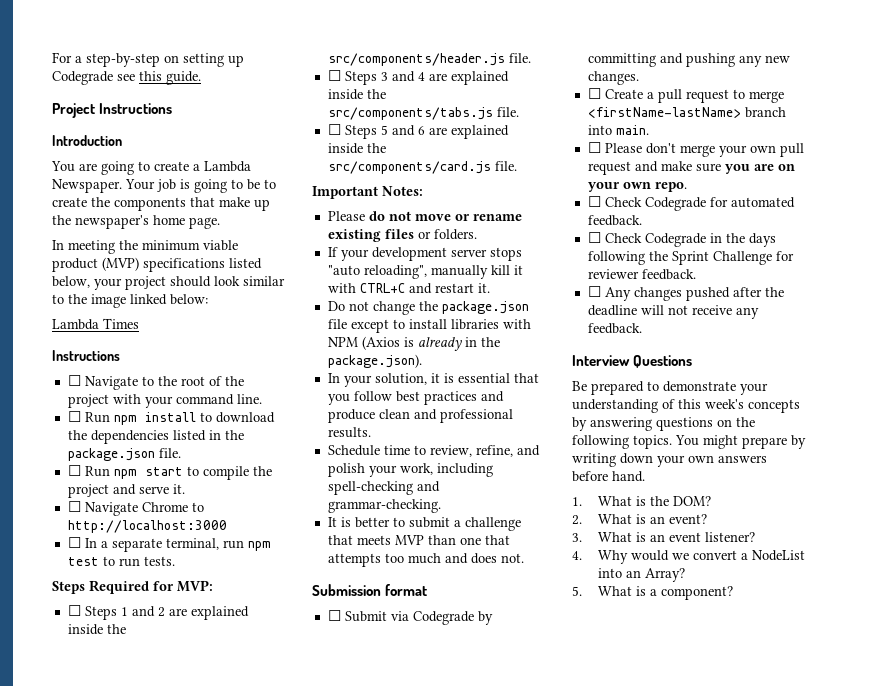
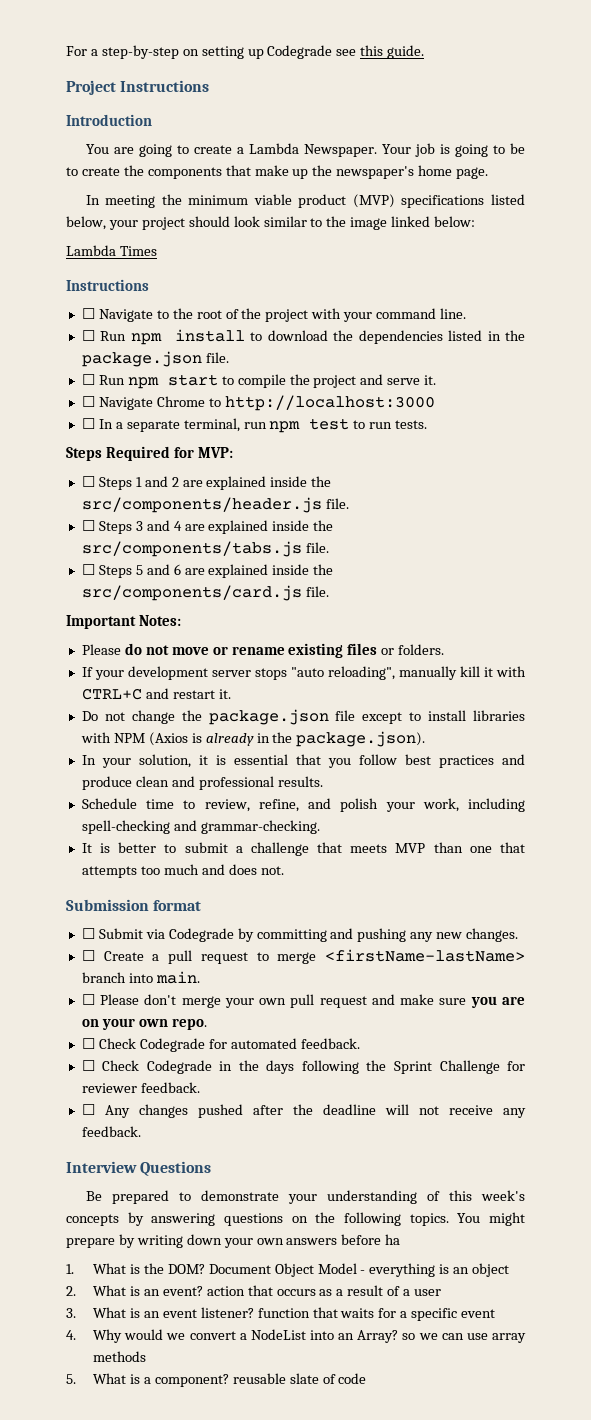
- You might prepare by writing down your own answers before hand.
+ You might prepare by writing down your own answers before ha
+ Document Object Model - everything is an object
- 2. What is an event?
+ 2. What is an event? action that occurs as a result of a user
- 3. What is an event listener?
+ 3. What is an event listener? function that waits for a specific event
- 4. Why would we convert a NodeList into an Array?
+ 4. Why would we convert a NodeList into an Array? so we can use array methods
- 5. What is a component?
+ 5. What is a component? reusable slate of code

